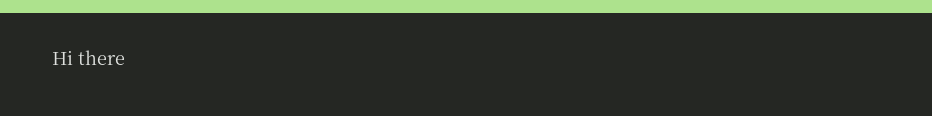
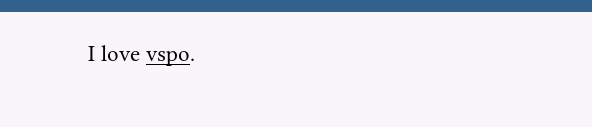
- Hi there
+ I love vspo.

